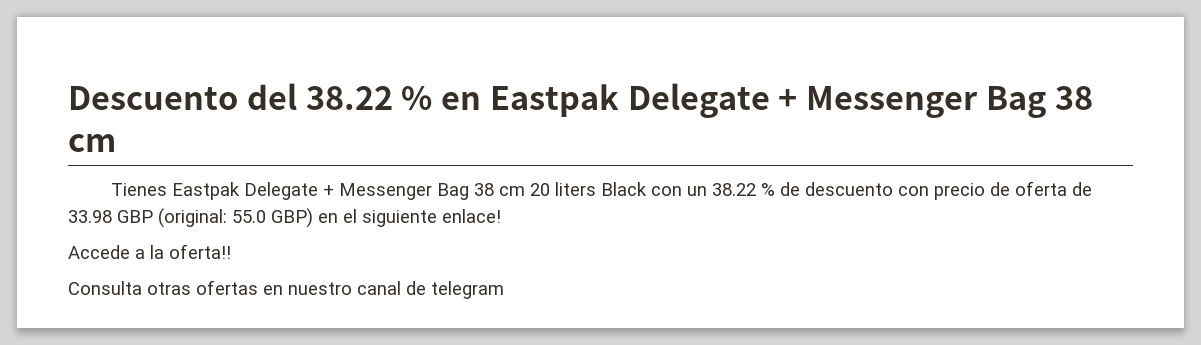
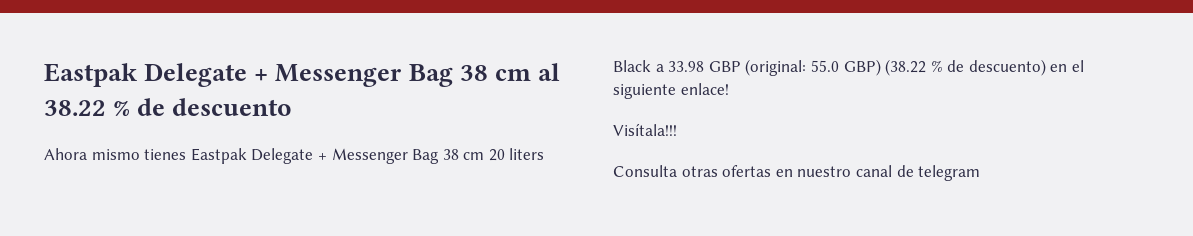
- Descuento del 38.22 % en Eastpak Delegate + Messenger Bag 38 cm
- Tienes Eastpak Delegate + Messenger Bag 38 cm 20 liters Black con un 38.22 % de descuento con precio de oferta de 33.98 GBP (original: 55.0 GBP) en el siguiente enlace!
+ Eastpak Delegate + Messenger Bag 38 cm al 38.22 % de descuento
+ Ahora mismo tienes Eastpak Delegate + Messenger Bag 38 cm 20 liters Black a 33.98 GBP (original: 55.0 GBP) (38.22 % de descuento) en el siguiente enlace!
- Accede a la oferta!!
+ Visítala!!!

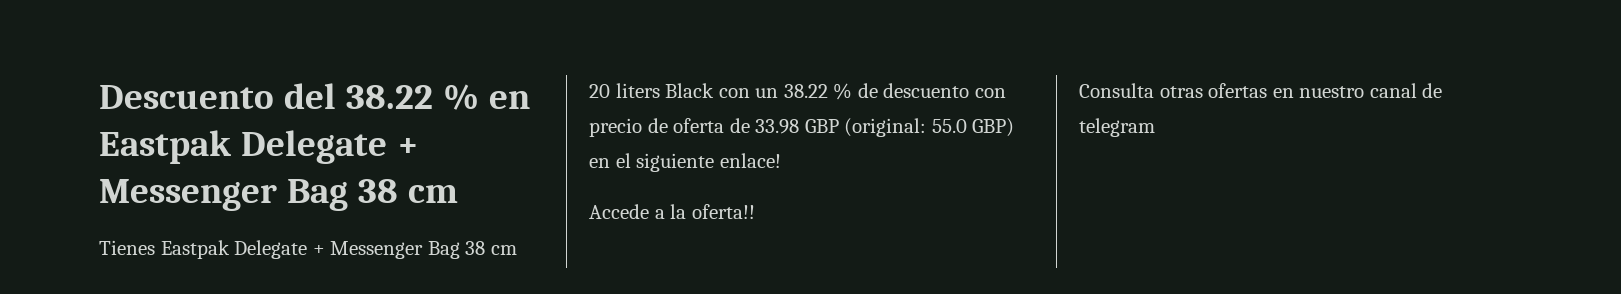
- Eastpak Delegate + Messenger Bag 38 cm al 38.22 % de descuento
- Ahora mismo tienes Eastpak Delegate + Messenger Bag 38 cm 20 liters Black a 33.98 GBP (original: 55.0 GBP) (38.22 % de descuento) en el siguiente enlace!
+ Descuento del 38.22 % en Eastpak Delegate + Messenger Bag 38 cm
+ Tienes Eastpak Delegate + Messenger Bag 38 cm 20 liters Black con un 38.22 % de descuento con precio de oferta de 33.98 GBP (original: 55.0 GBP) en el siguiente enlace!
- Visítala!!!
+ Accede a la oferta!!

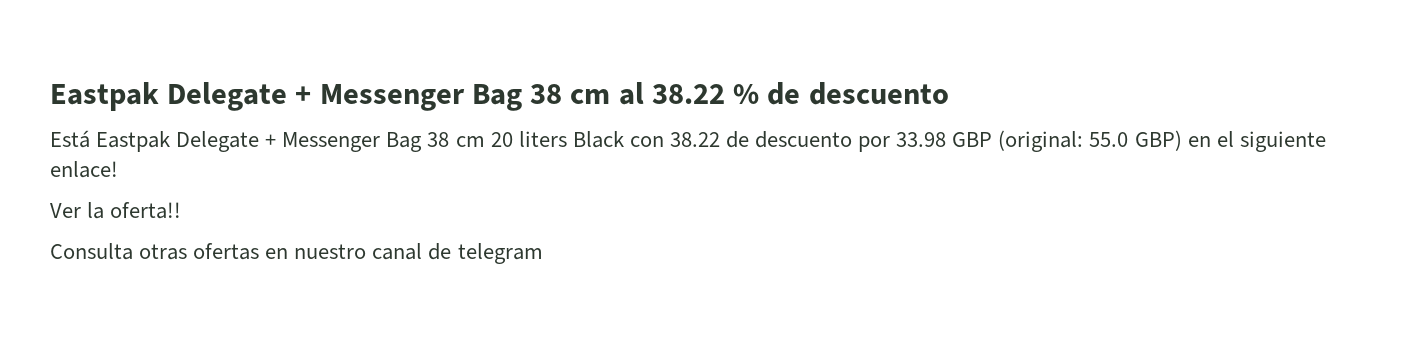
- Descuento del 38.22 % en Eastpak Delegate + Messenger Bag 38 cm
- Tienes Eastpak Delegate + Messenger Bag 38 cm 20 liters Black con un 38.22 % de descuento con precio de oferta de 33.98 GBP (original: 55.0 GBP) en el siguiente enlace!
+ Eastpak Delegate + Messenger Bag 38 cm al 38.22 % de descuento
+ Está Eastpak Delegate + Messenger Bag 38 cm 20 liters Black con 38.22 de descuento por 33.98 GBP (original: 55.0 GBP) en el siguiente enlace!
- Accede a la oferta!!
+ Ver la oferta!!

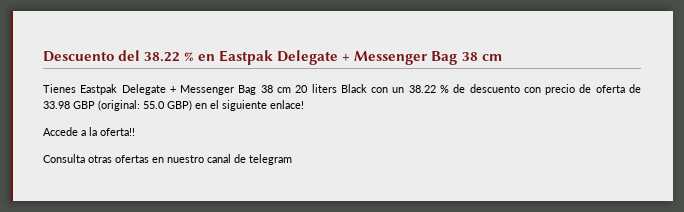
- Eastpak Delegate + Messenger Bag 38 cm al 38.22 % de descuento
- Está Eastpak Delegate + Messenger Bag 38 cm 20 liters Black con 38.22 de descuento por 33.98 GBP (original: 55.0 GBP) en el siguiente enlace!
+ Descuento del 38.22 % en Eastpak Delegate + Messenger Bag 38 cm
+ Tienes Eastpak Delegate + Messenger Bag 38 cm 20 liters Black con un 38.22 % de descuento con precio de oferta de 33.98 GBP (original: 55.0 GBP) en el siguiente enlace!
- Ver la oferta!!
+ Accede a la oferta!!

